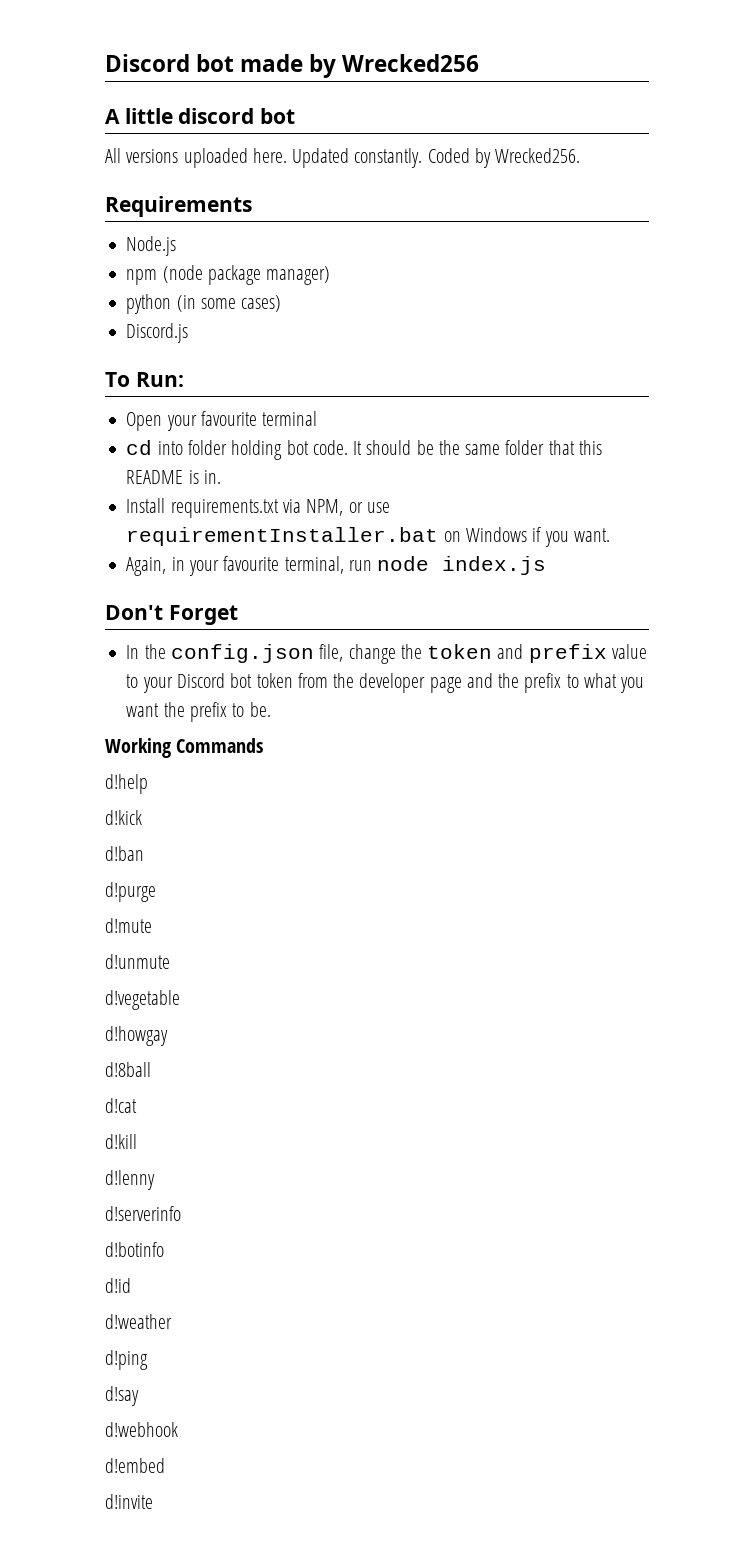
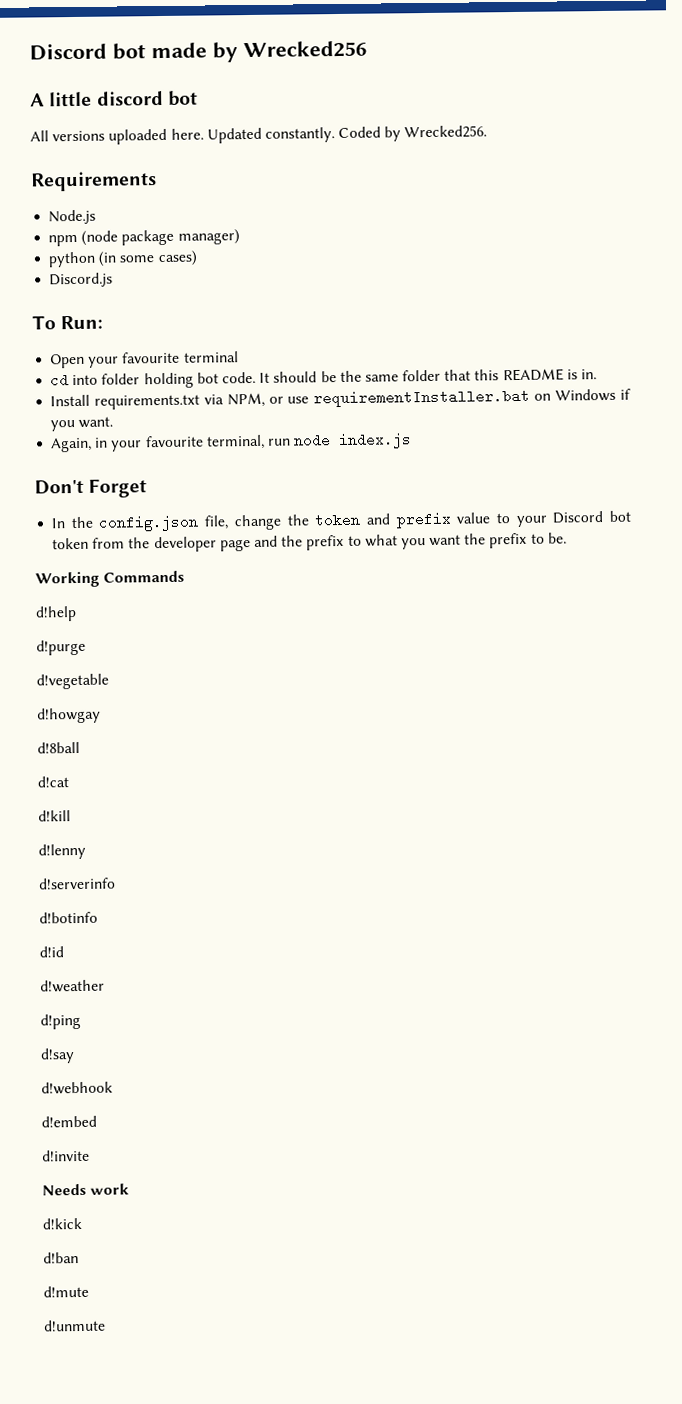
- d!kick
- d!ban
- d!mute
- d!unmute
+ Needs work
+ d!kick
+ d!ban
+ d!mute
+ d!unmute

